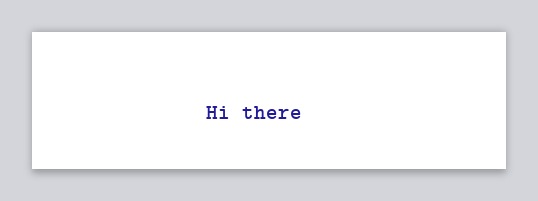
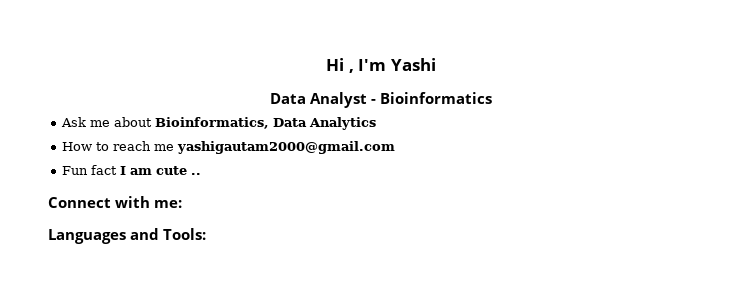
- Hi there
+ Hi , I'm Yashi
+ Data Analyst - Bioinformatics
+ Ask me about Bioinformatics, Data Analytics
+ How to reach me yashigautam2000@gmail.com
+ Fun fact I am cute ..
+ Connect with me:
+ Languages and Tools:

